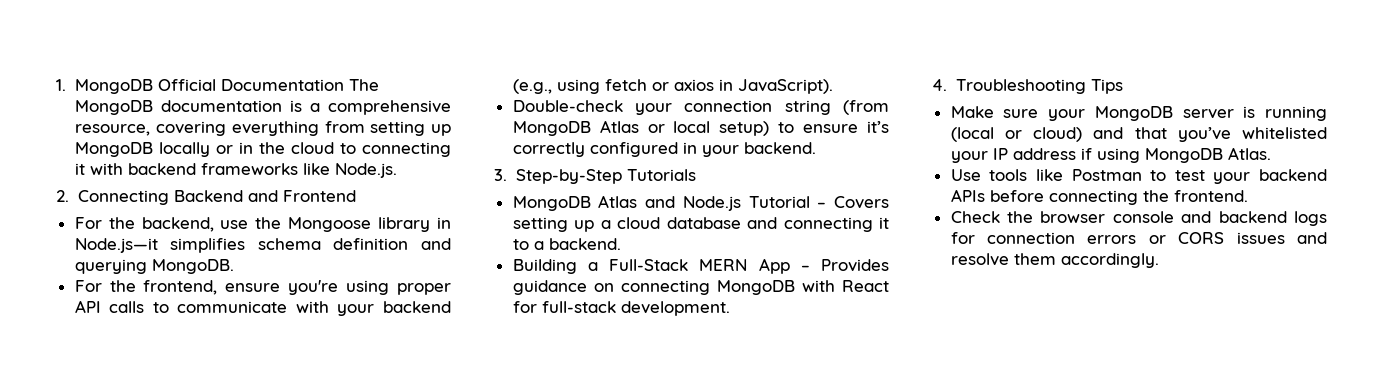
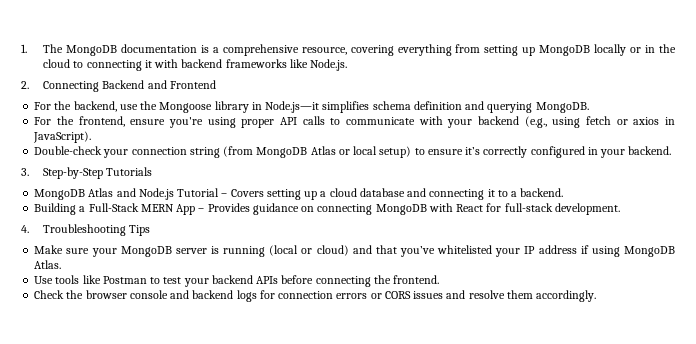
- 1. MongoDB Official Documentation The MongoDB documentation is a comprehensive resource, covering everything from setting up MongoDB locally or in the cloud to connecting it with backend frameworks like Node.js.
+ 1. The MongoDB documentation is a comprehensive resource, covering everything from setting up MongoDB locally or in the cloud to connecting it with backend frameworks like Node.js.

